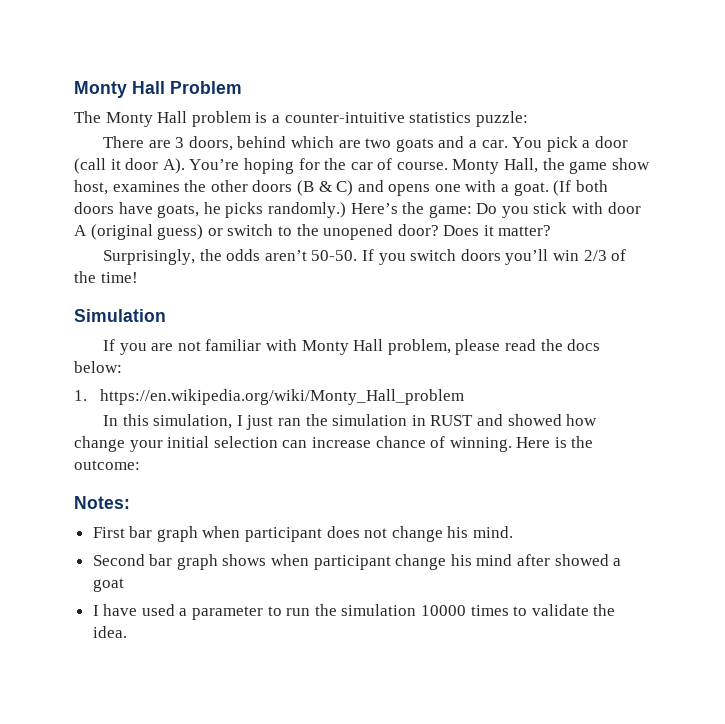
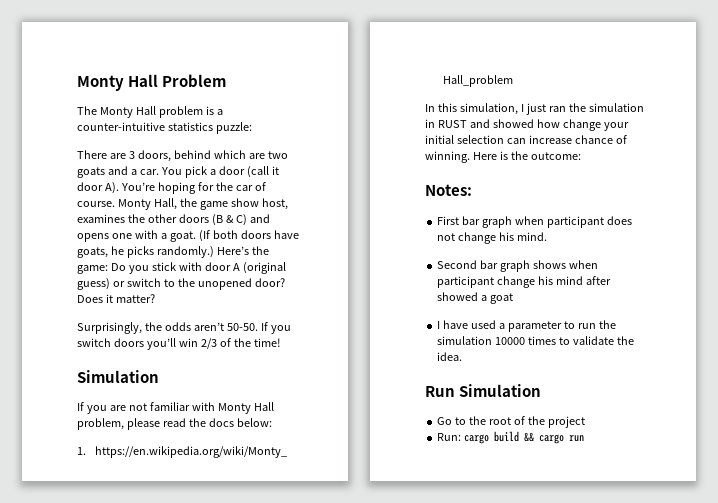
+ Run Simulation
+ Go to the root of the project
+ Run: cargo build && cargo run

